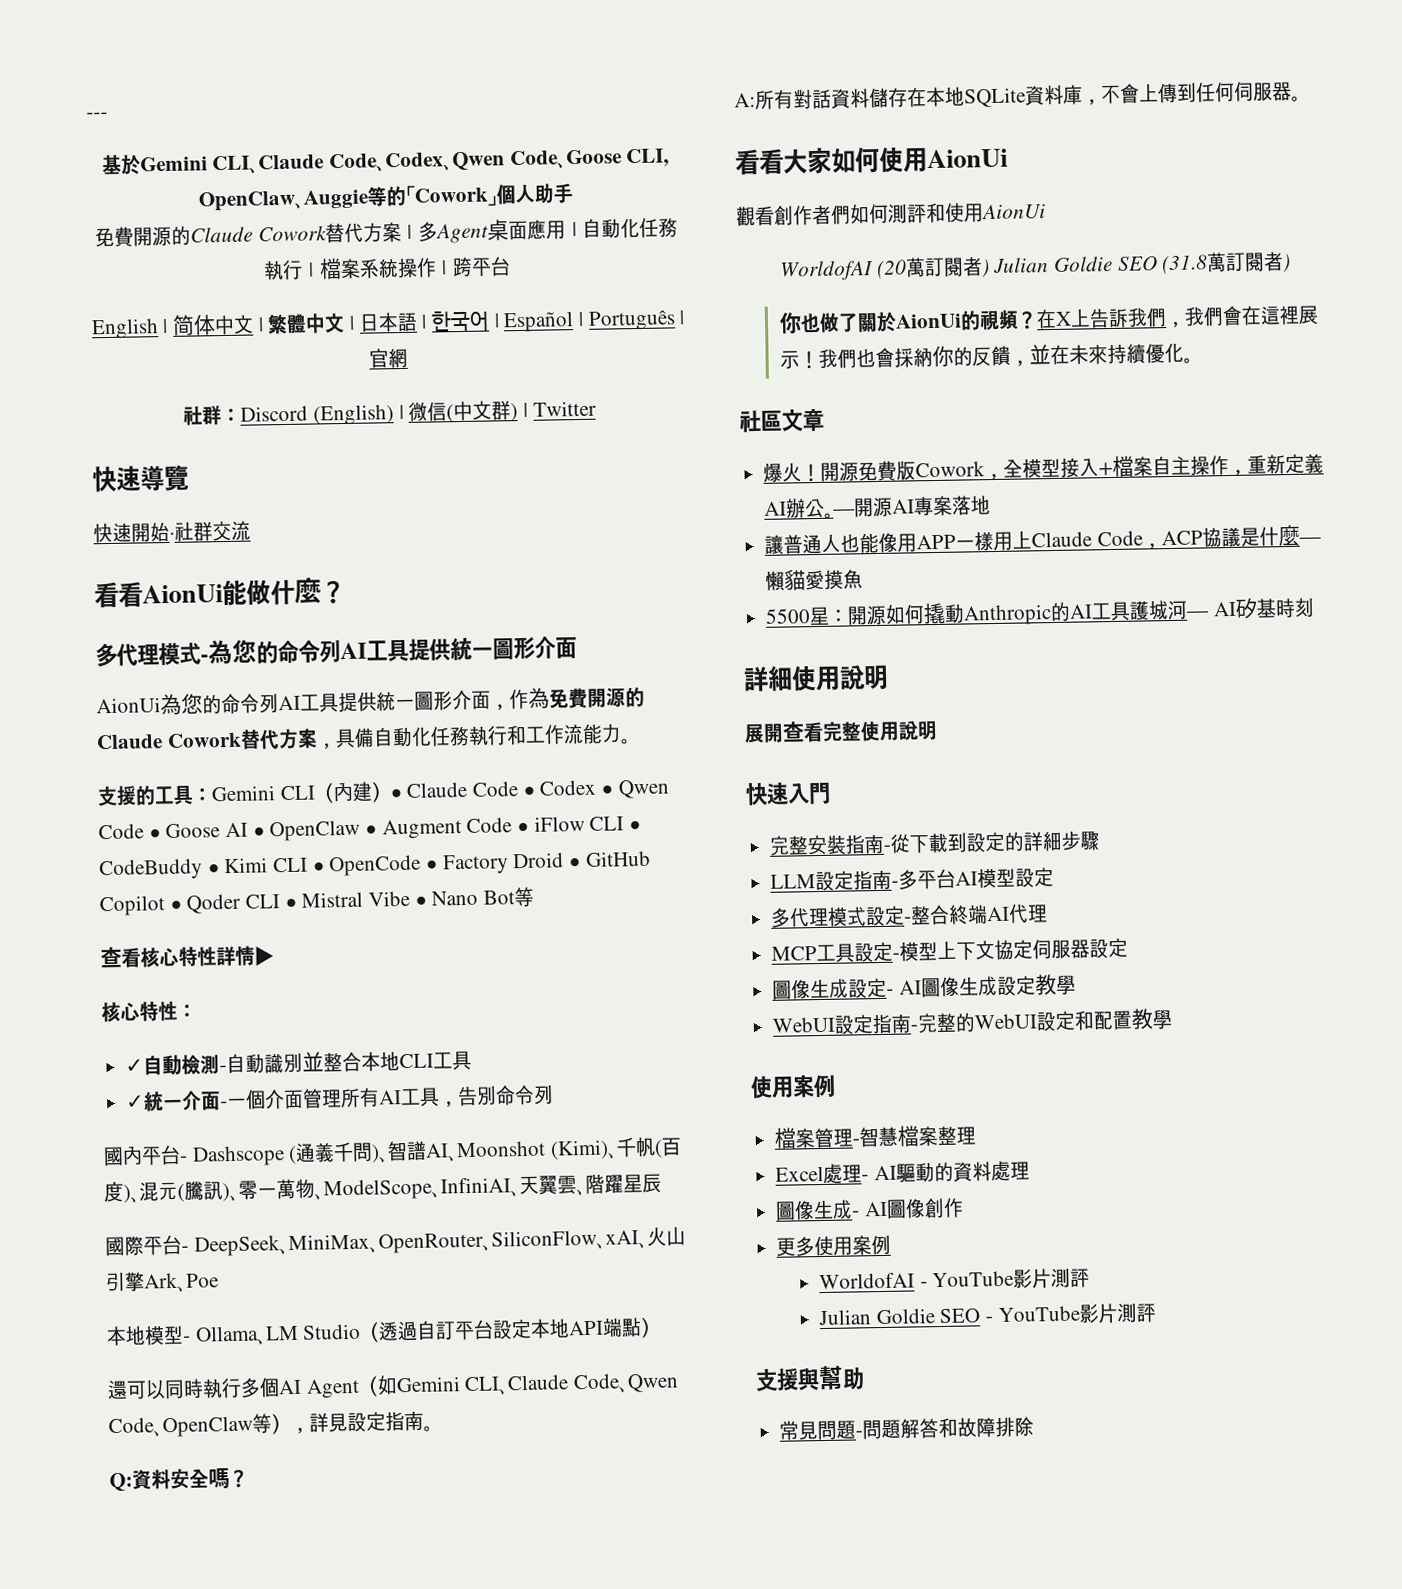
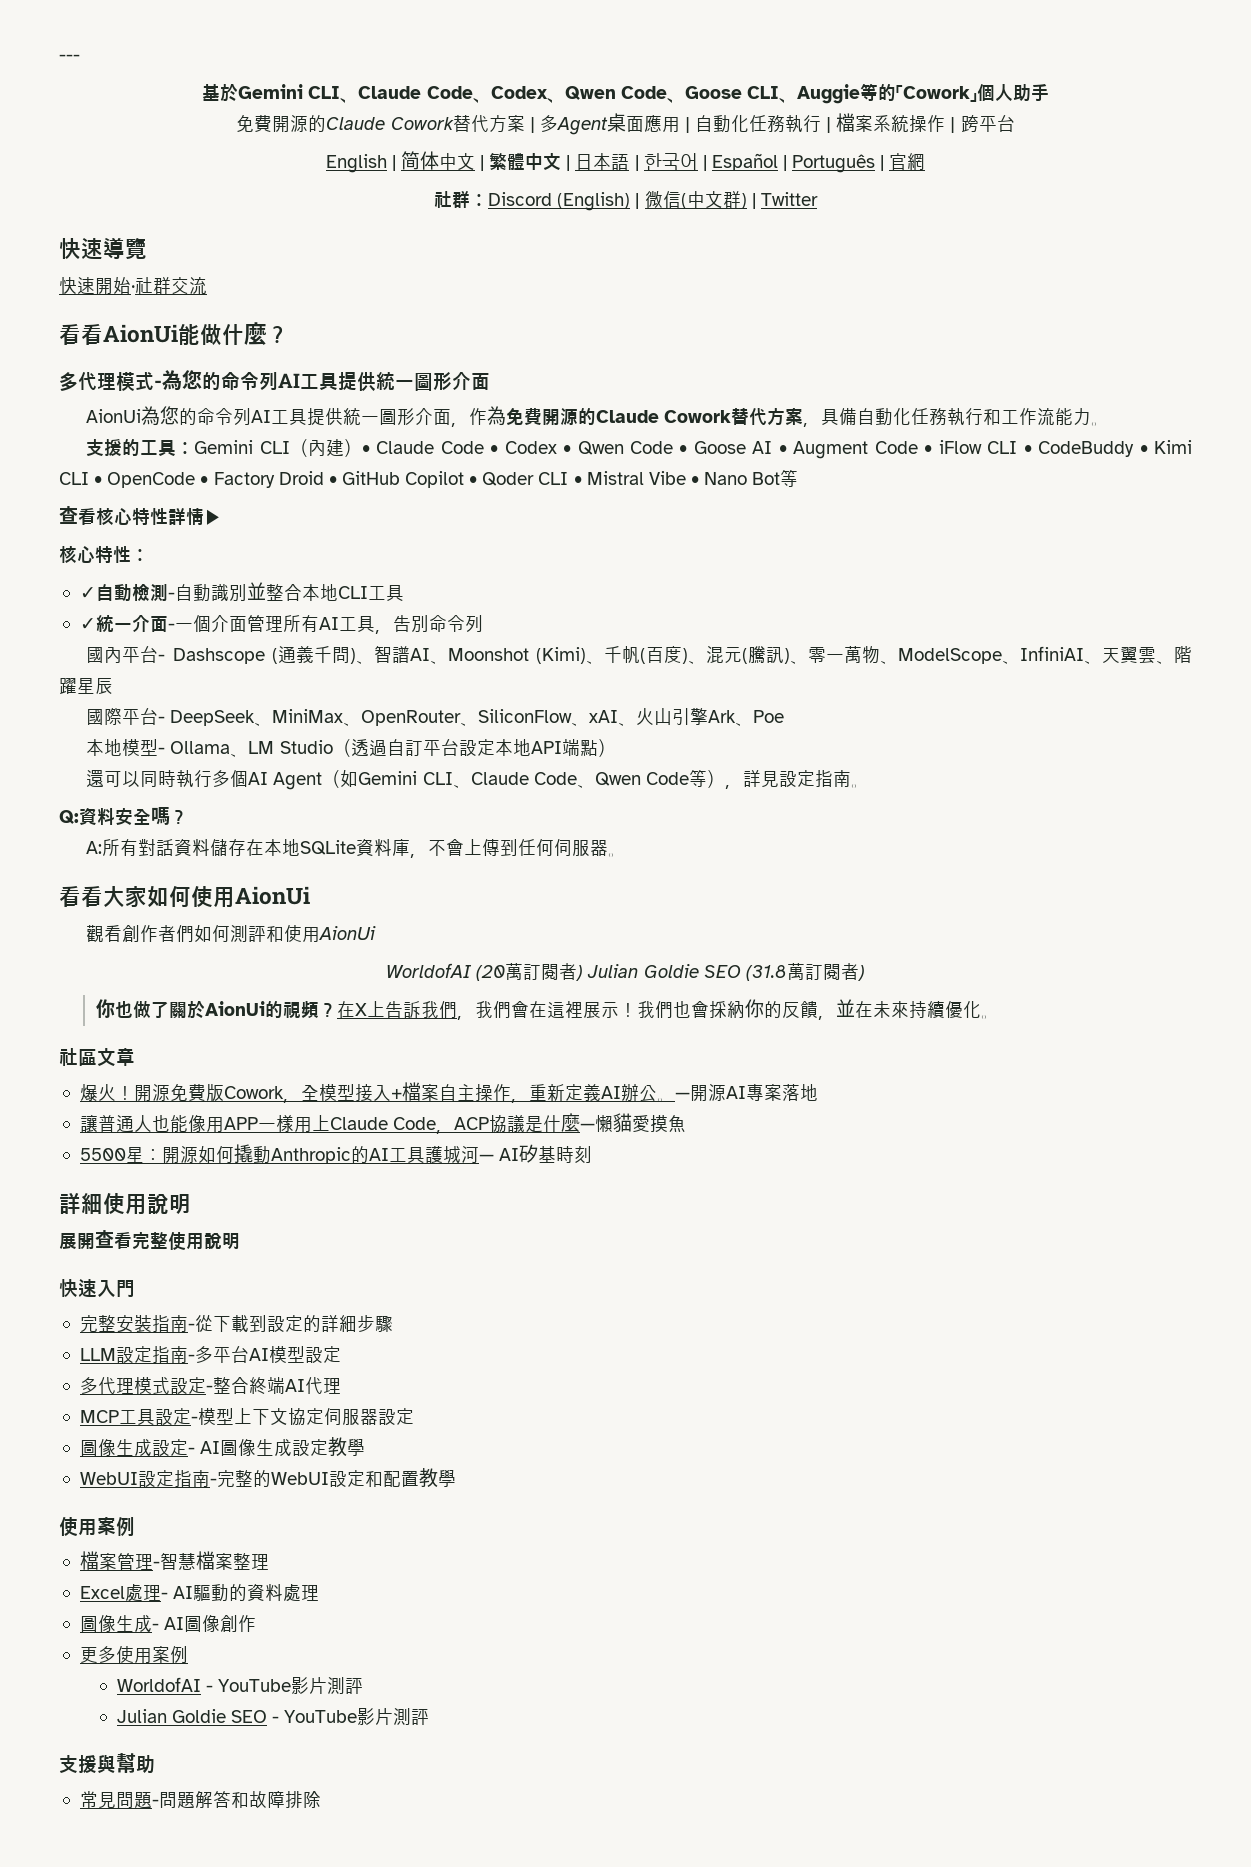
- 基於Gemini CLI、Claude Code、Codex、Qwen Code、Goose CLI, OpenClaw、Auggie等的「Cowork」個人助手
+ 基於Gemini CLI、Claude Code、Codex、Qwen Code、Goose CLI、Auggie等的「Cowork」個人助手
- 支援的工具：Gemini CLI（內建）• Claude Code • Codex • Qwen Code • Goose AI • OpenClaw • Augment Code • iFlow CLI • CodeBuddy • Kimi CLI • OpenCode • Factory Droid • GitHub Copilot • Qoder CLI • Mistral Vibe • Nano Bot等
+ 支援的工具：Gemini CLI（內建）• Claude Code • Codex • Qwen Code • Goose AI • Augment Code • iFlow CLI • CodeBuddy • Kimi CLI • OpenCode • Factory Droid • GitHub Copilot • Qoder CLI • Mistral Vibe • Nano Bot等
- 還可以同時執行多個AI Agent（如Gemini CLI、Claude Code、Qwen Code、OpenClaw等），詳見設定指南。
+ 還可以同時執行多個AI Agent（如Gemini CLI、Claude Code、Qwen Code等），詳見設定指南。

